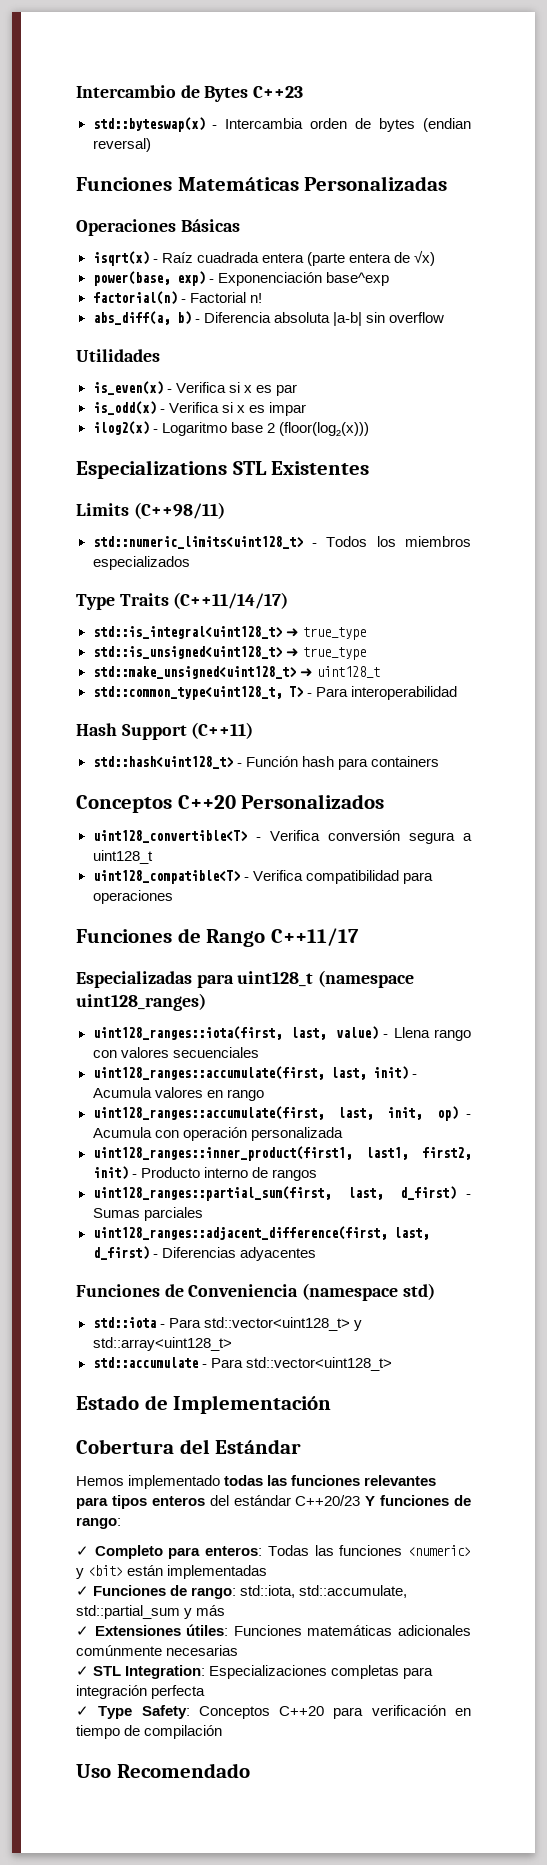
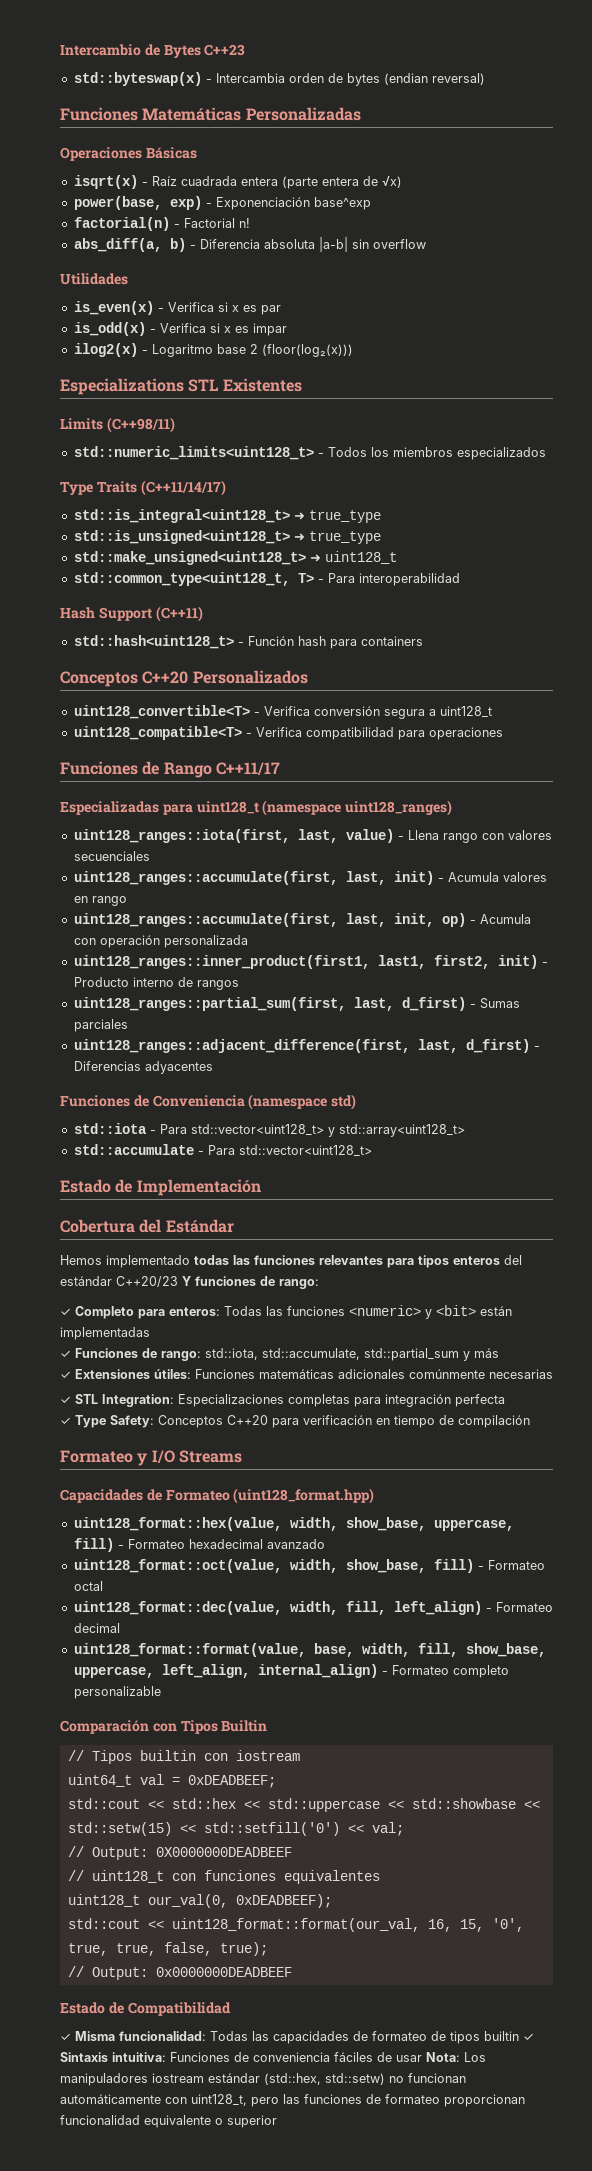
- Uso Recomendado
+ Formateo y I/O Streams
+ Capacidades de Formateo (uint128_format.hpp)
+ uint128_format::hex(value, width, show_base, uppercase, fill) - Formateo hexadecimal avanzado
+ uint128_format::oct(value, width, show_base, fill) - Formateo octal
+ uint128_format::dec(value, width, fill, left_align) - Formateo decimal
+ uint128_format::format(value, base, width, fill, show_base, uppercase, left_align, internal_align) - Formateo completo personalizable
+ Comparación con Tipos Builtin
+ // Tipos builtin con iostream
+ uint64_t val = 0xDEADBEEF;
+ std::cout << std::hex << std::uppercase << std::showbase << std::setw(15) << std::setfill('0') << val;
+ // Output: 0X0000000DEADBEEF
+ // uint128_t con funciones equivalentes
+ uint128_t our_val(0, 0xDEADBEEF);
+ std::cout << uint128_format::format(our_val, 16, 15, '0', true, true, false, true);
+ // Output: 0x0000000DEADBEEF
+ Estado de Compatibilidad
+ ✓ Misma funcionalidad: Todas las capacidades de formateo de tipos builtin ✓ Sintaxis intuitiva: Funciones de conveniencia fáciles de usar Nota: Los manipuladores iostream estándar (std::hex, std::setw) no funcionan automáticamente con uint128_t, pero las funciones de formateo proporcionan funcionalidad equivalente o superior

